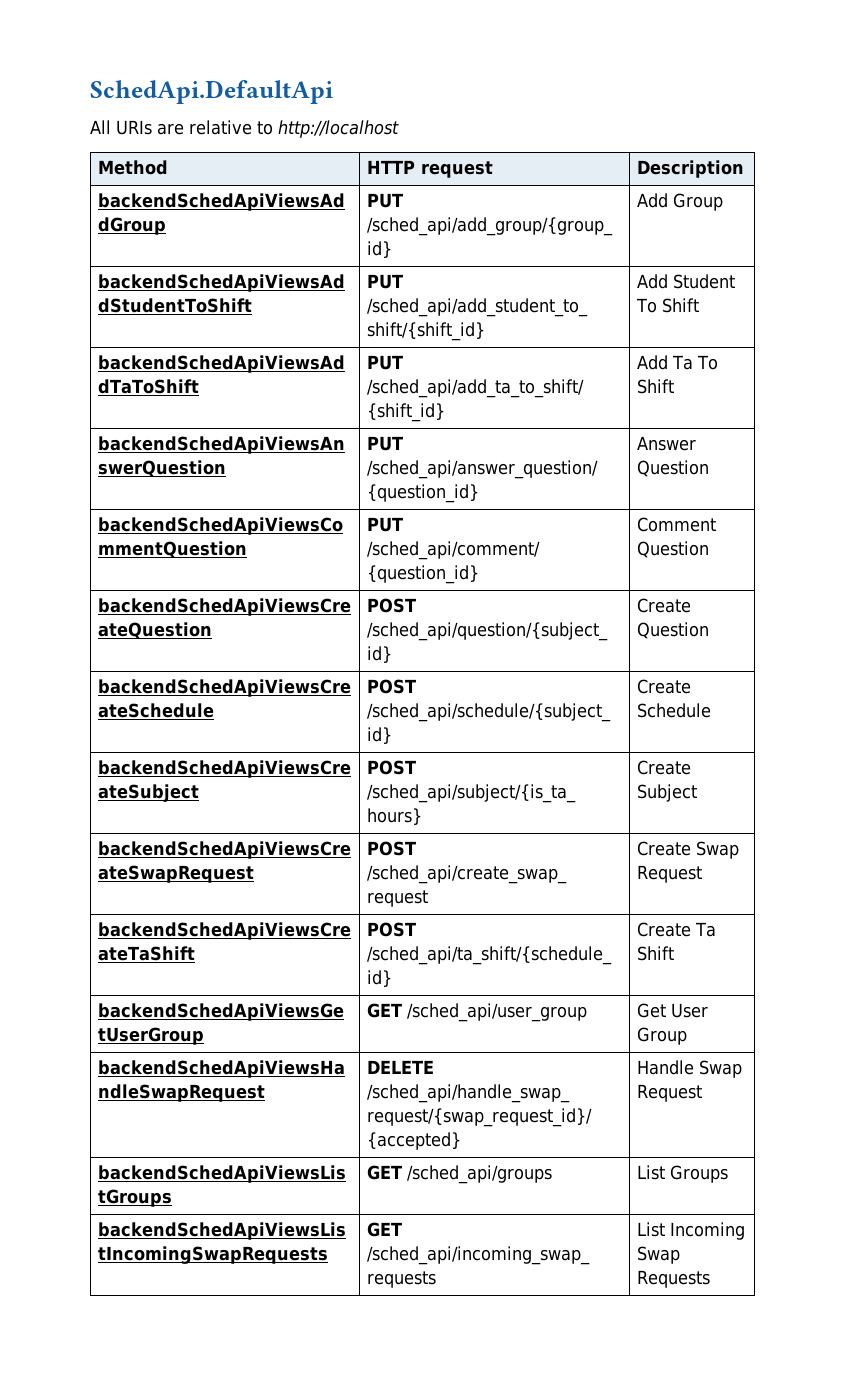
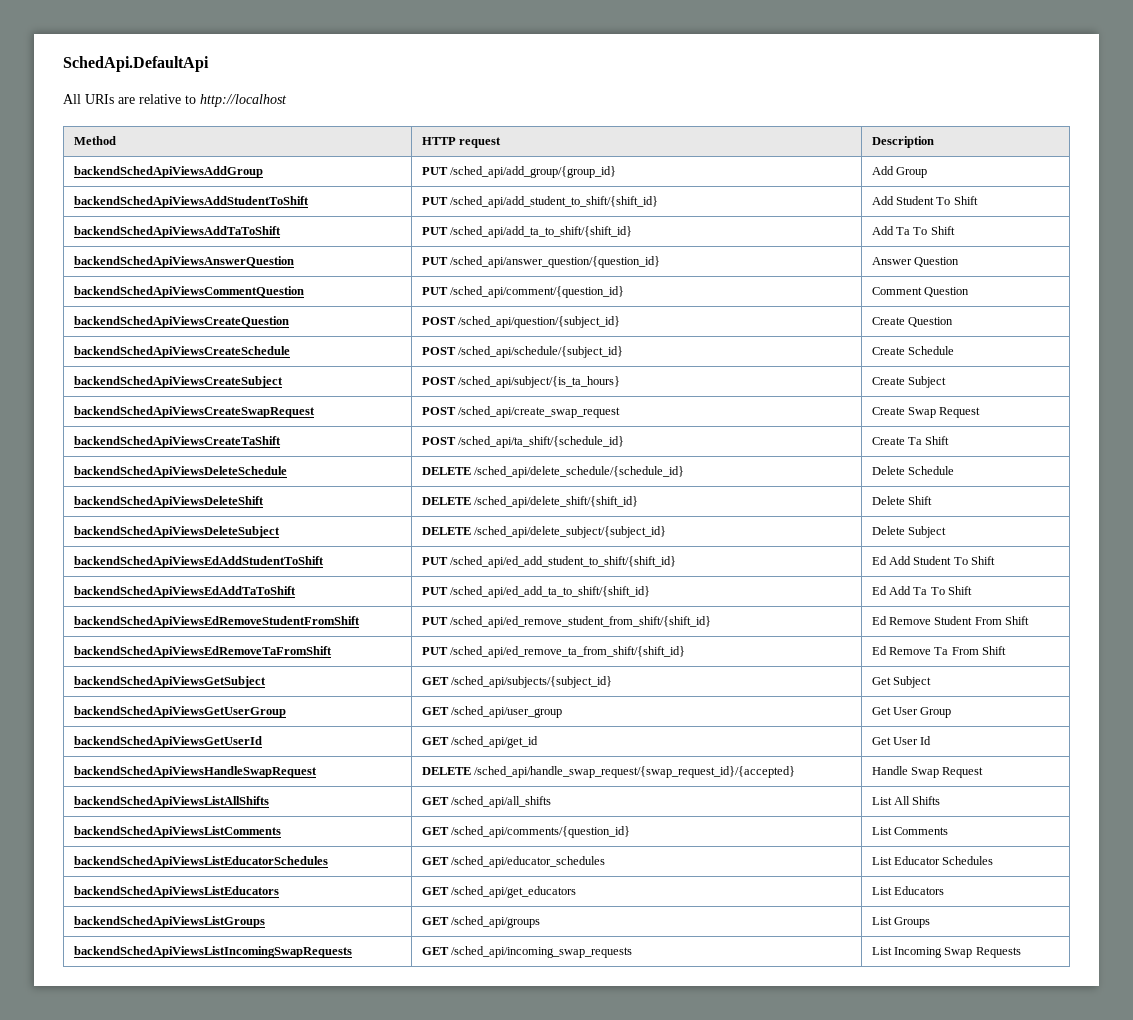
+ backendSchedApiViewsDeleteSchedule | DELETE /sched_api/delete_schedule/{schedule_id} | Delete Schedule
+ backendSchedApiViewsDeleteShift | DELETE /sched_api/delete_shift/{shift_id} | Delete Shift
+ backendSchedApiViewsDeleteSubject | DELETE /sched_api/delete_subject/{subject_id} | Delete Subject
+ backendSchedApiViewsEdAddStudentToShift | PUT /sched_api/ed_add_student_to_shift/{shift_id} | Ed Add Student To Shift
+ backendSchedApiViewsEdAddTaToShift | PUT /sched_api/ed_add_ta_to_shift/{shift_id} | Ed Add Ta To Shift
+ backendSchedApiViewsEdRemoveStudentFromShift | PUT /sched_api/ed_remove_student_from_shift/{shift_id} | Ed Remove Student From Shift
+ backendSchedApiViewsEdRemoveTaFromShift | PUT /sched_api/ed_remove_ta_from_shift/{shift_id} | Ed Remove Ta From Shift
+ backendSchedApiViewsGetSubject | GET /sched_api/subjects/{subject_id} | Get Subject
+ backendSchedApiViewsGetUserId | GET /sched_api/get_id | Get User Id
+ backendSchedApiViewsListAllShifts | GET /sched_api/all_shifts | List All Shifts
+ backendSchedApiViewsListComments | GET /sched_api/comments/{question_id} | List Comments
+ backendSchedApiViewsListEducatorSchedules | GET /sched_api/educator_schedules | List Educator Schedules
+ backendSchedApiViewsListEducators | GET /sched_api/get_educators | List Educators

